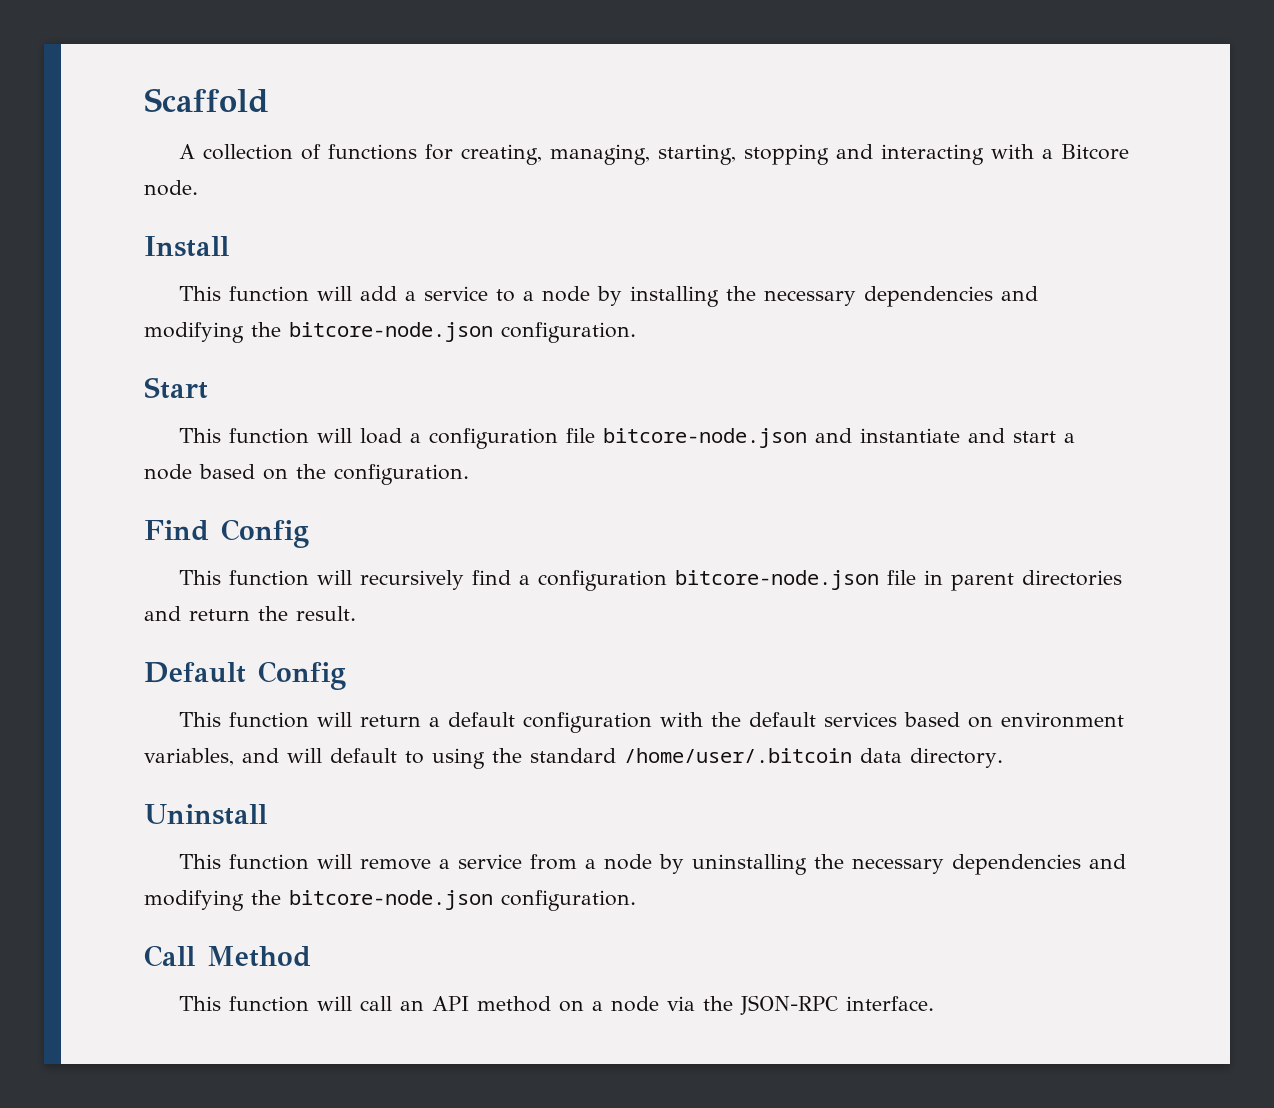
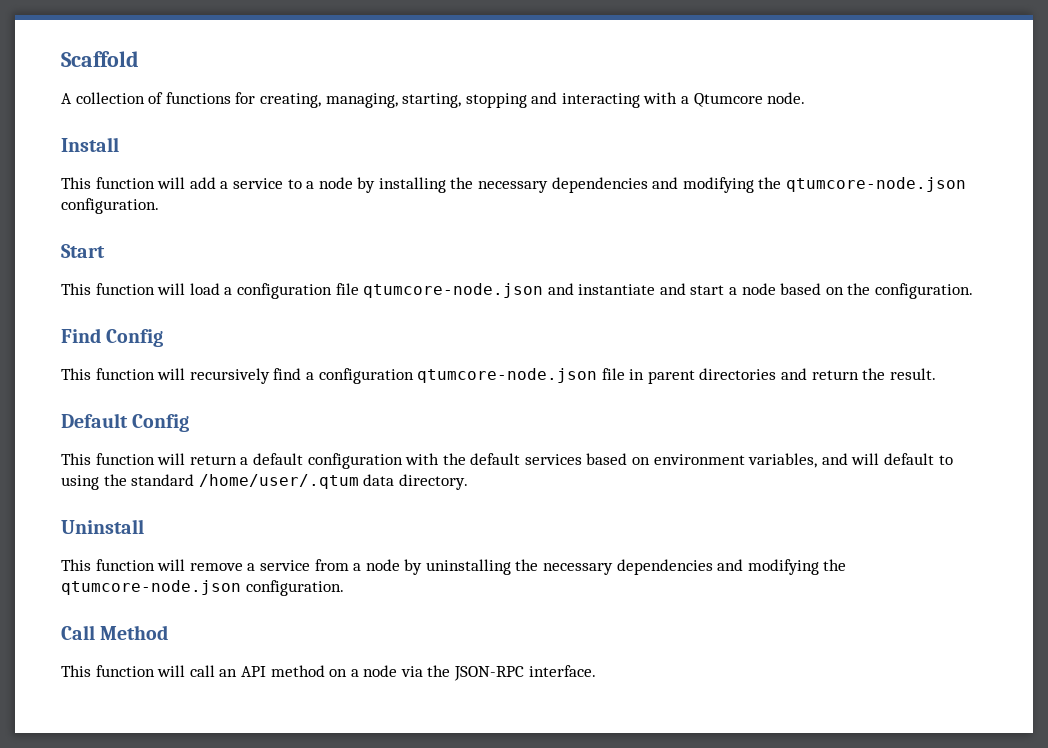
- A collection of functions for creating, managing, starting, stopping and interacting with a Bitcore node.
+ A collection of functions for creating, managing, starting, stopping and interacting with a Qtumcore node.
- This function will add a service to a node by installing the necessary dependencies and modifying the bitcore-node.json configuration.
+ This function will add a service to a node by installing the necessary dependencies and modifying the qtumcore-node.json configuration.
- This function will load a configuration file bitcore-node.json and instantiate and start a node based on the configuration.
+ This function will load a configuration file qtumcore-node.json and instantiate and start a node based on the configuration.
- This function will recursively find a configuration bitcore-node.json file in parent directories and return the result.
+ This function will recursively find a configuration qtumcore-node.json file in parent directories and return the result.
- This function will return a default configuration with the default services based on environment variables, and will default to using the standard /home/user/.bitcoin data directory.
+ This function will return a default configuration with the default services based on environment variables, and will default to using the standard /home/user/.qtum data directory.
- This function will remove a service from a node by uninstalling the necessary dependencies and modifying the bitcore-node.json configuration.
+ This function will remove a service from a node by uninstalling the necessary dependencies and modifying the qtumcore-node.json configuration.

